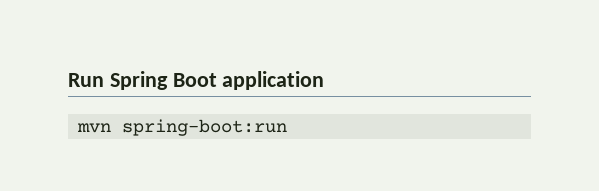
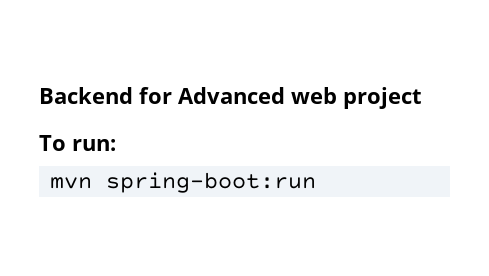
- Run Spring Boot application
+ Backend for Advanced web project
+ To run:

